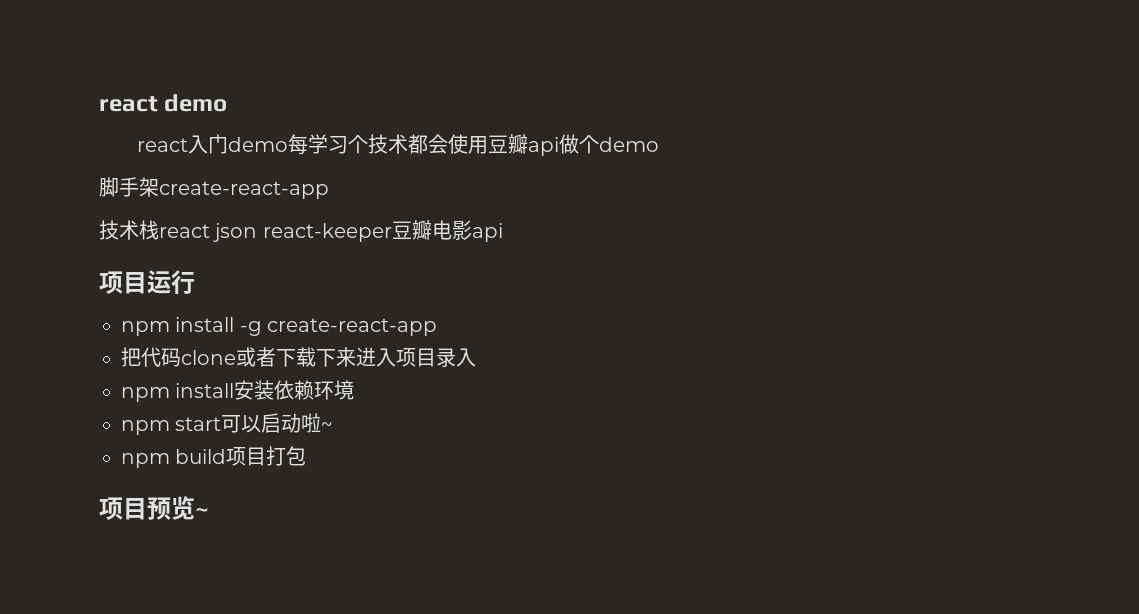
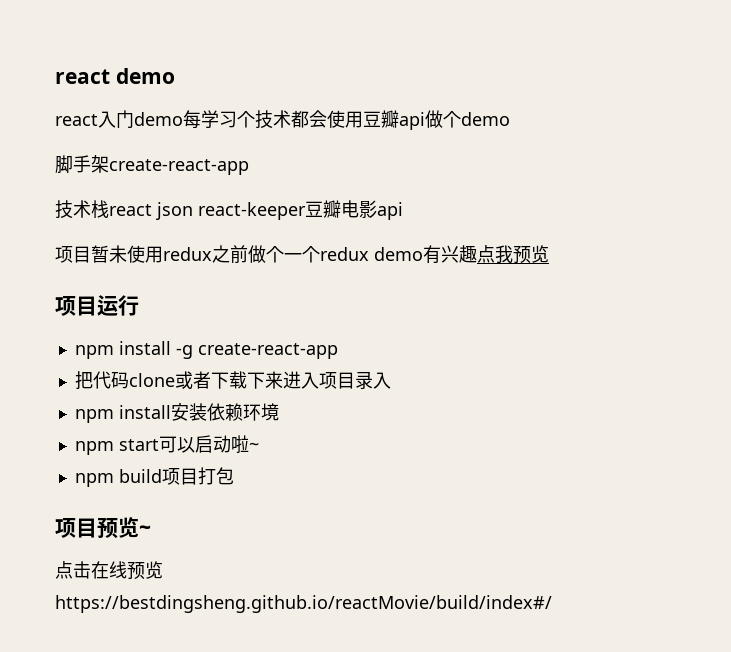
+ 项目暂未使用redux之前做个一个redux demo有兴趣点我预览
+ 点击在线预览https://bestdingsheng.github.io/reactMovie/build/index#/

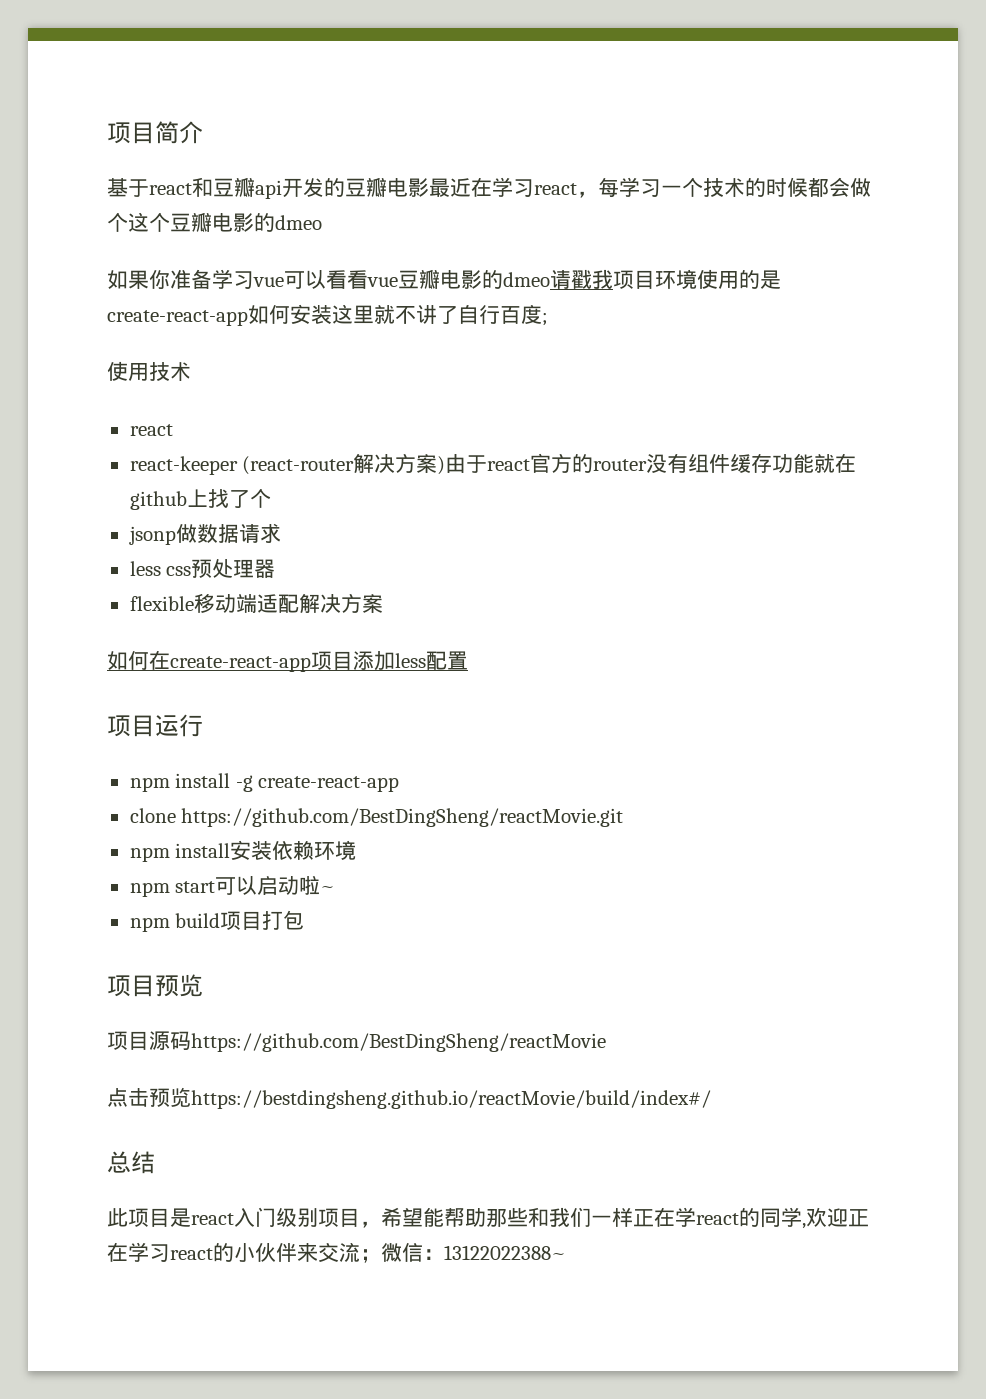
- react demo
- react入门demo每学习个技术都会使用豆瓣api做个demo
- 脚手架create-react-app
- 技术栈react json react-keeper豆瓣电影api
- 项目暂未使用redux之前做个一个redux demo有兴趣点我预览
+ 项目简介
+ 基于react和豆瓣api开发的豆瓣电影最近在学习react，每学习一个技术的时候都会做个这个豆瓣电影的dmeo
+ 如果你准备学习vue可以看看vue豆瓣电影的dmeo请戳我项目环境使用的是create-react-app如何安装这里就不讲了自行百度;
+ 使用技术
+ react
+ react-keeper (react-router解决方案)由于react官方的router没有组件缓存功能就在github上找了个
+ jsonp做数据请求
+ less css预处理器
+ flexible移动端适配解决方案
+ 如何在create-react-app项目添加less配置
- 把代码clone或者下载下来进入项目录入
+ clone https://github.com/BestDingSheng/reactMovie.git
- 项目预览~
+ 项目预览
+ 项目源码https://github.com/BestDingSheng/reactMovie
- 点击在线预览https://bestdingsheng.github.io/reactMovie/build/index#/
+ 点击预览https://bestdingsheng.github.io/reactMovie/build/index#/
+ 总结
+ 此项目是react入门级别项目，希望能帮助那些和我们一样正在学react的同学,欢迎正在学习react的小伙伴来交流；微信：13122022388~

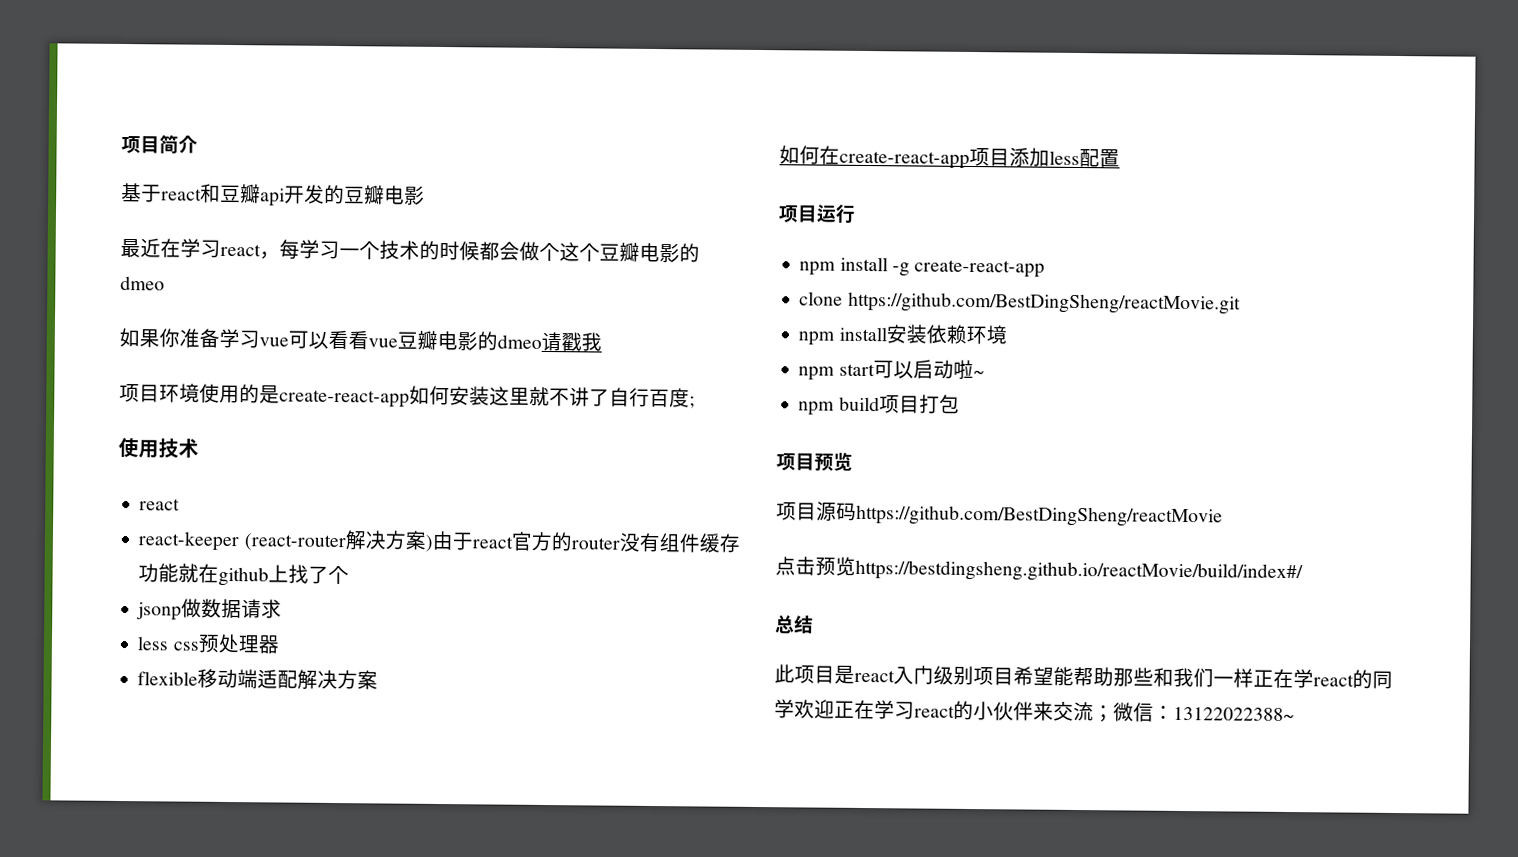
- 基于react和豆瓣api开发的豆瓣电影最近在学习react，每学习一个技术的时候都会做个这个豆瓣电影的dmeo
+ 基于react和豆瓣api开发的豆瓣电影
+ 最近在学习react，每学习一个技术的时候都会做个这个豆瓣电影的dmeo
- 如果你准备学习vue可以看看vue豆瓣电影的dmeo请戳我项目环境使用的是create-react-app如何安装这里就不讲了自行百度;
+ 如果你准备学习vue可以看看vue豆瓣电影的dmeo请戳我
+ 项目环境使用的是create-react-app如何安装这里就不讲了自行百度;
- 此项目是react入门级别项目，希望能帮助那些和我们一样正在学react的同学,欢迎正在学习react的小伙伴来交流；微信：13122022388~
+ 此项目是react入门级别项目希望能帮助那些和我们一样正在学react的同学欢迎正在学习react的小伙伴来交流；微信：13122022388~

